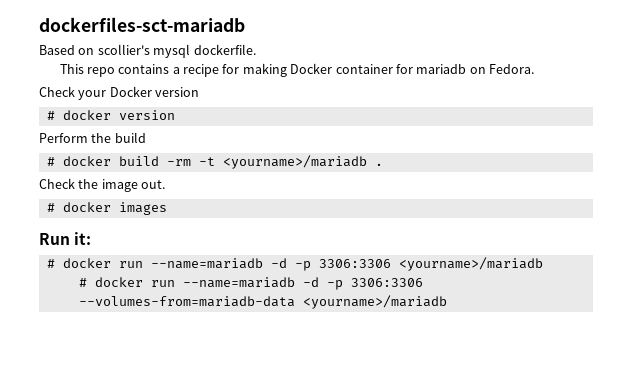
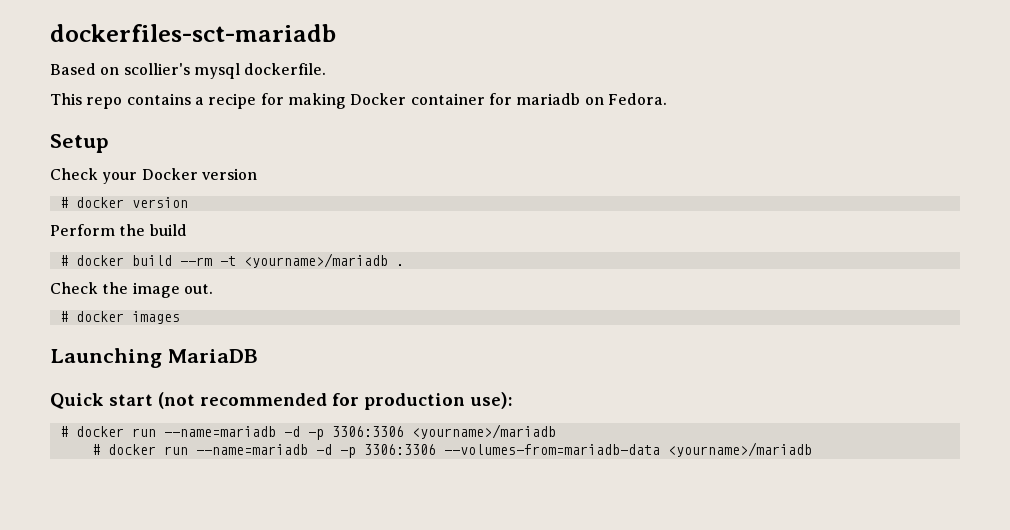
+ Setup
- # docker build -rm -t <yourname>/mariadb .
+ # docker build --rm -t <yourname>/mariadb .
- Run it:
+ Launching MariaDB
+ Quick start (not recommended for production use):

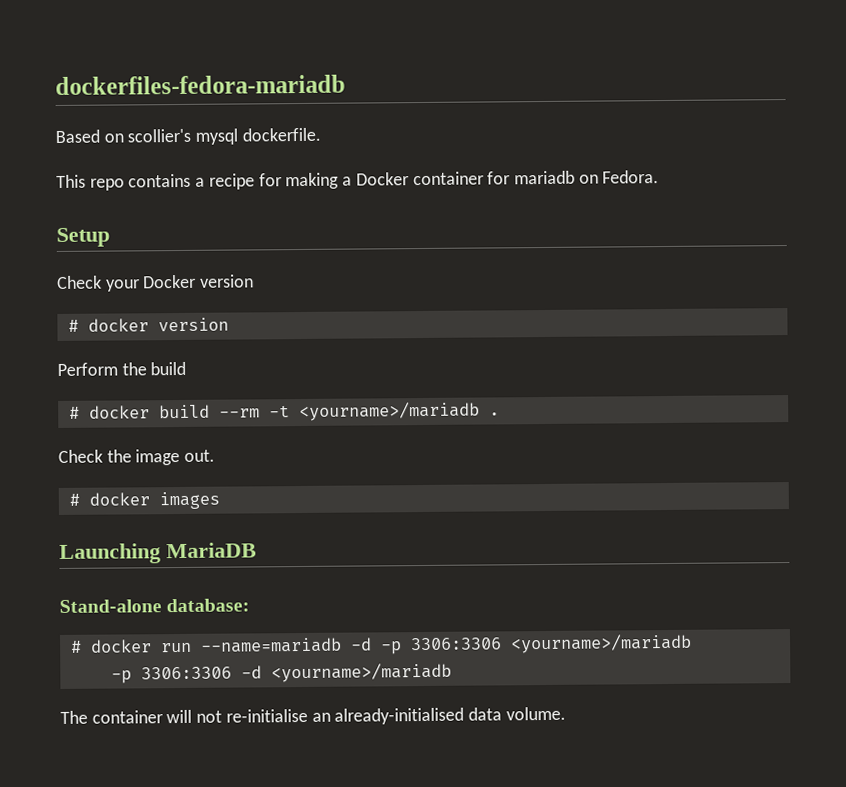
- dockerfiles-sct-mariadb
+ dockerfiles-fedora-mariadb
- This repo contains a recipe for making Docker container for mariadb on Fedora.
+ This repo contains a recipe for making a Docker container for mariadb on Fedora.
- Quick start (not recommended for production use):
+ Stand-alone database:
- # docker run --name=mariadb -d -p 3306:3306 --volumes-from=mariadb-data <yourname>/mariadb
+ -p 3306:3306 -d <yourname>/mariadb
+ The container will not re-initialise an already-initialised data volume.

